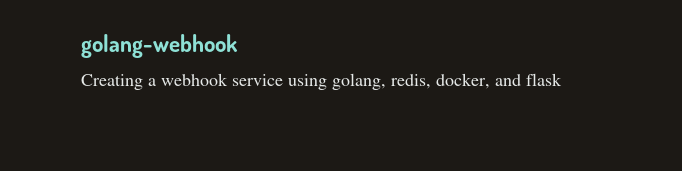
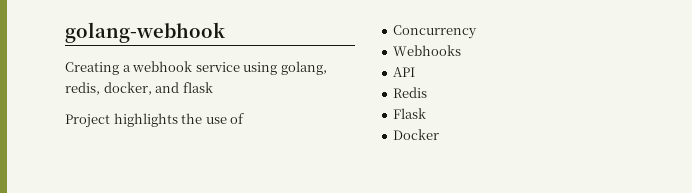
+ Project highlights the use of
+ Concurrency
+ Webhooks
+ API
+ Redis
+ Flask
+ Docker

